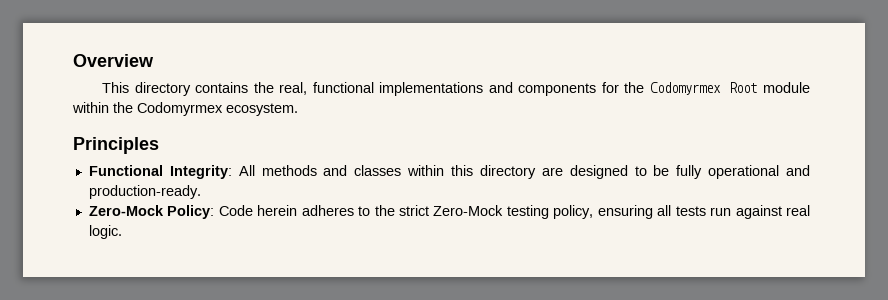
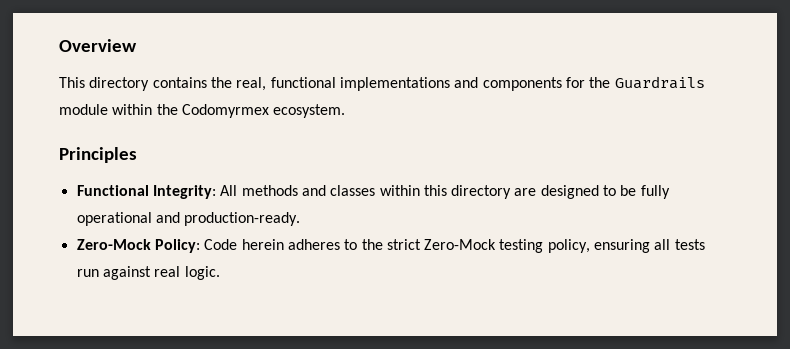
- This directory contains the real, functional implementations and components for the Codomyrmex Root module within the Codomyrmex ecosystem.
+ This directory contains the real, functional implementations and components for the Guardrails module within the Codomyrmex ecosystem.

